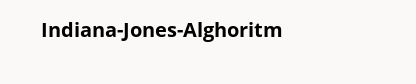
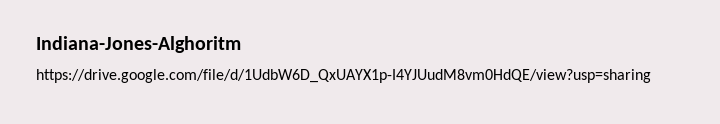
+ https://drive.google.com/file/d/1UdbW6D_QxUAYX1p-I4YJUudM8vm0HdQE/view?usp=sharing

